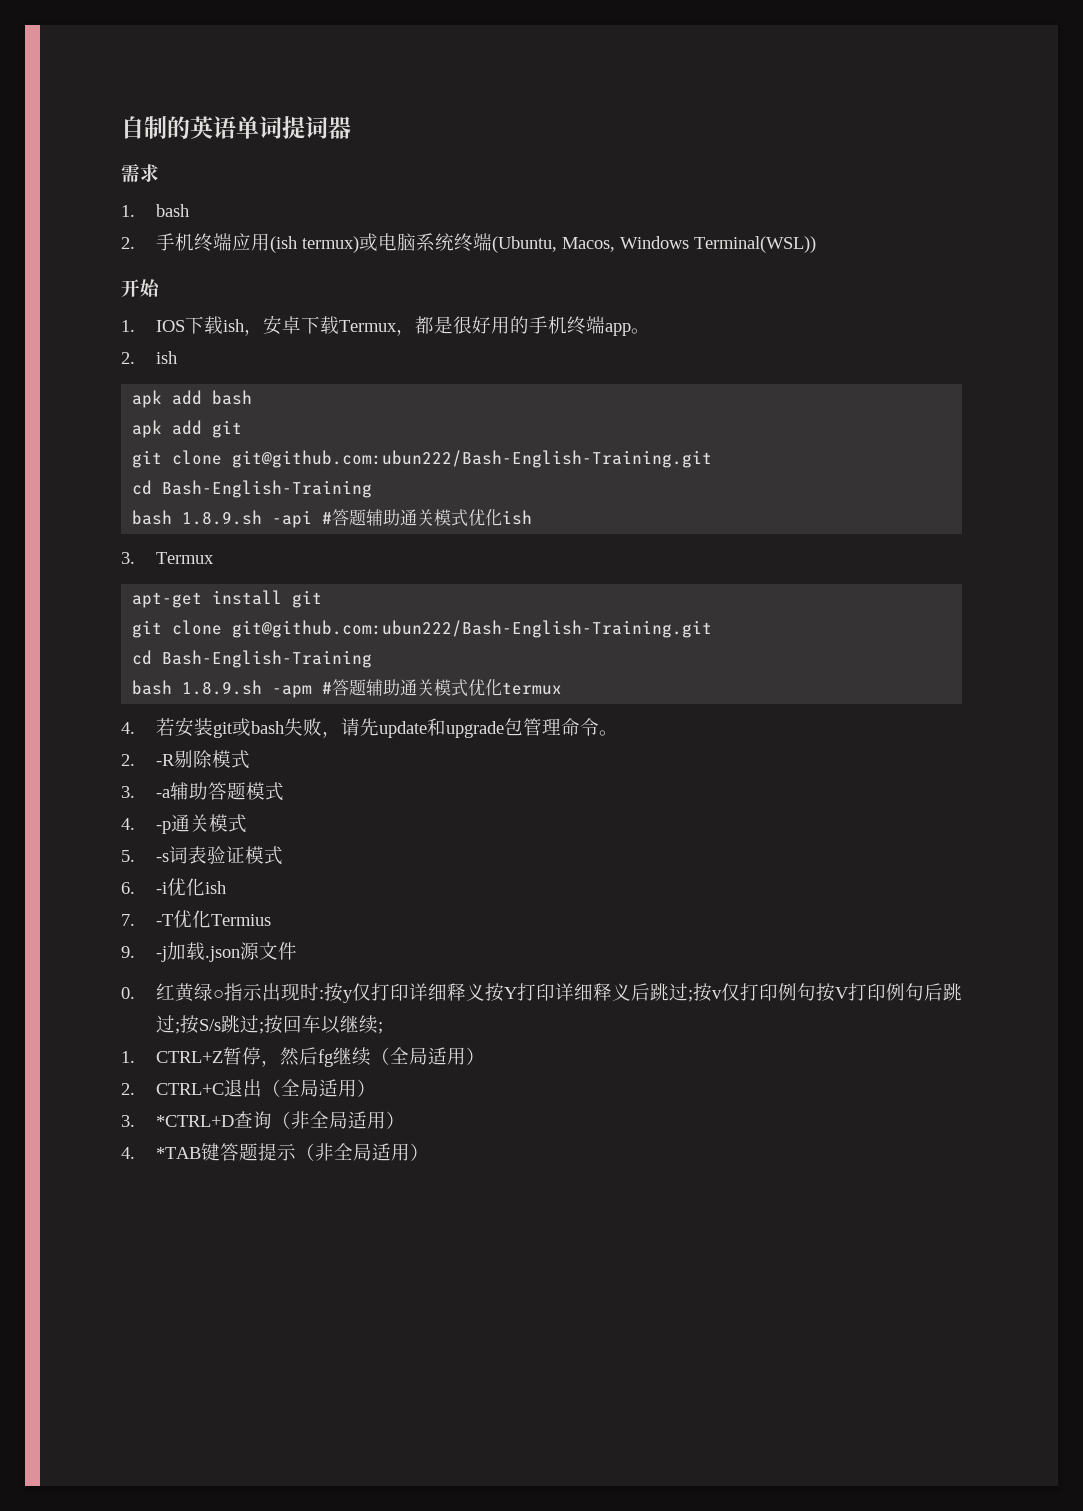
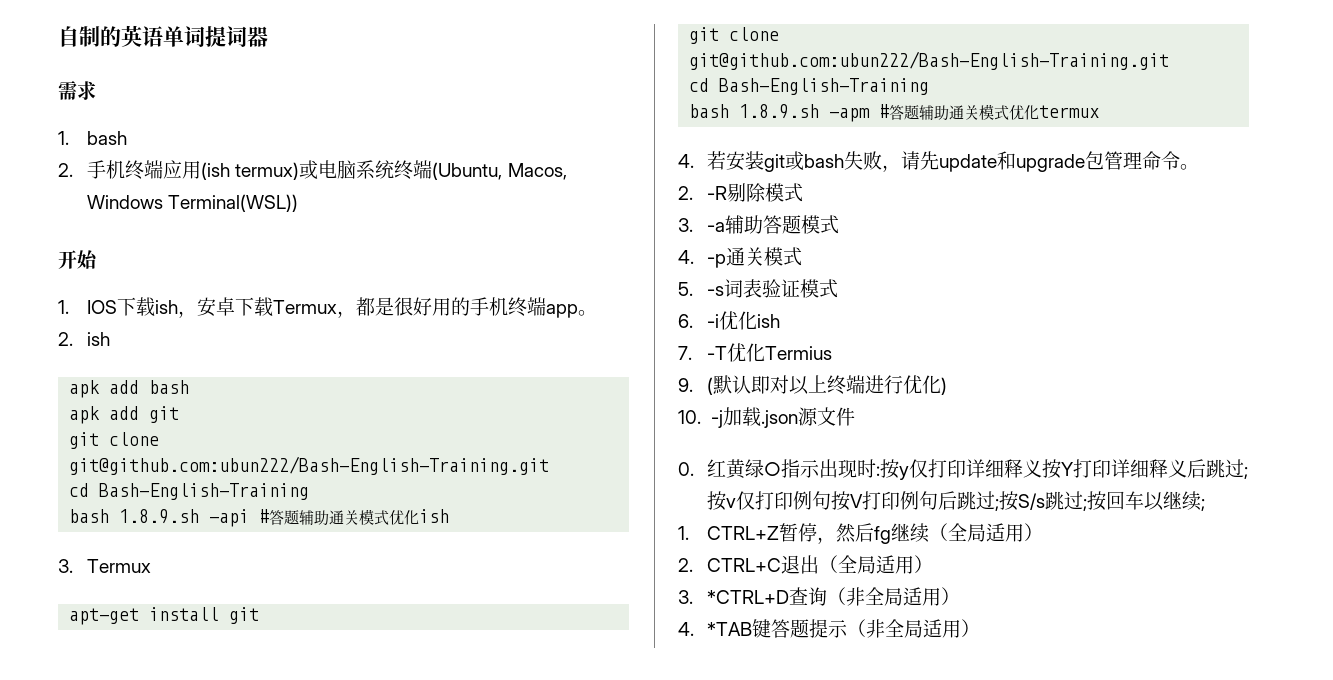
- 9. -j加载.json源文件
+ 9. (默认即对以上终端进行优化)
+ 10. -j加载.json源文件

